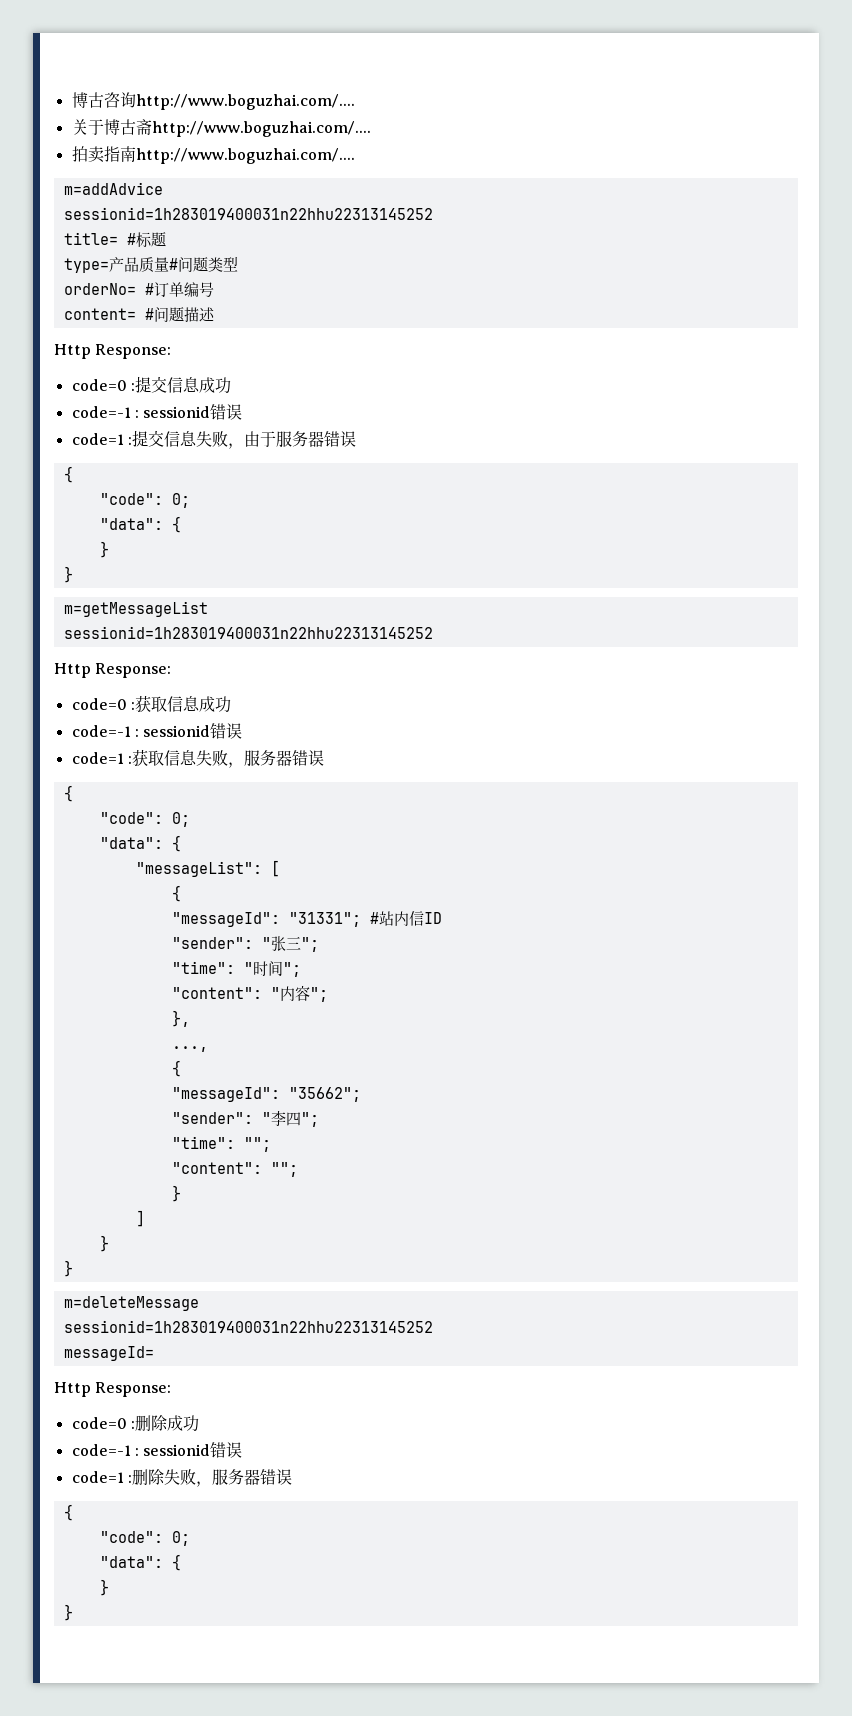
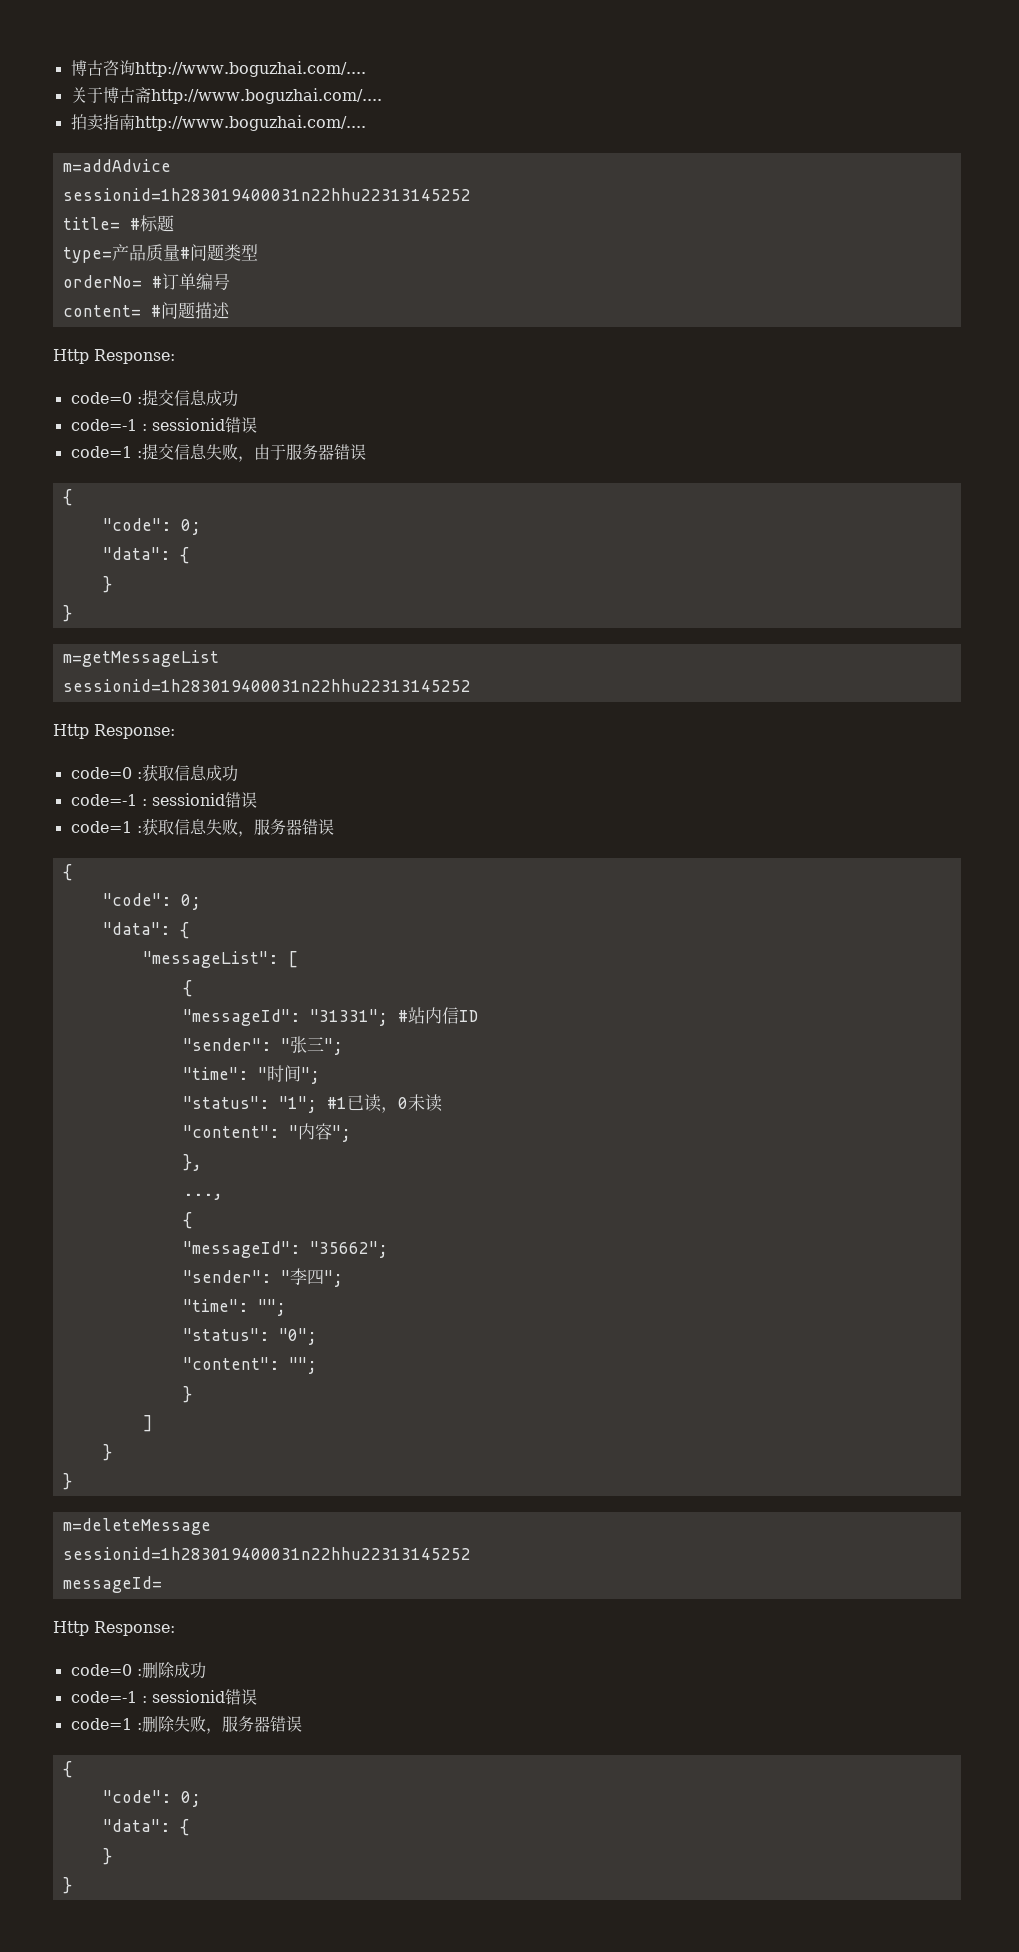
+ "status": "1"; #1已读，0未读
+ "status": "0";

